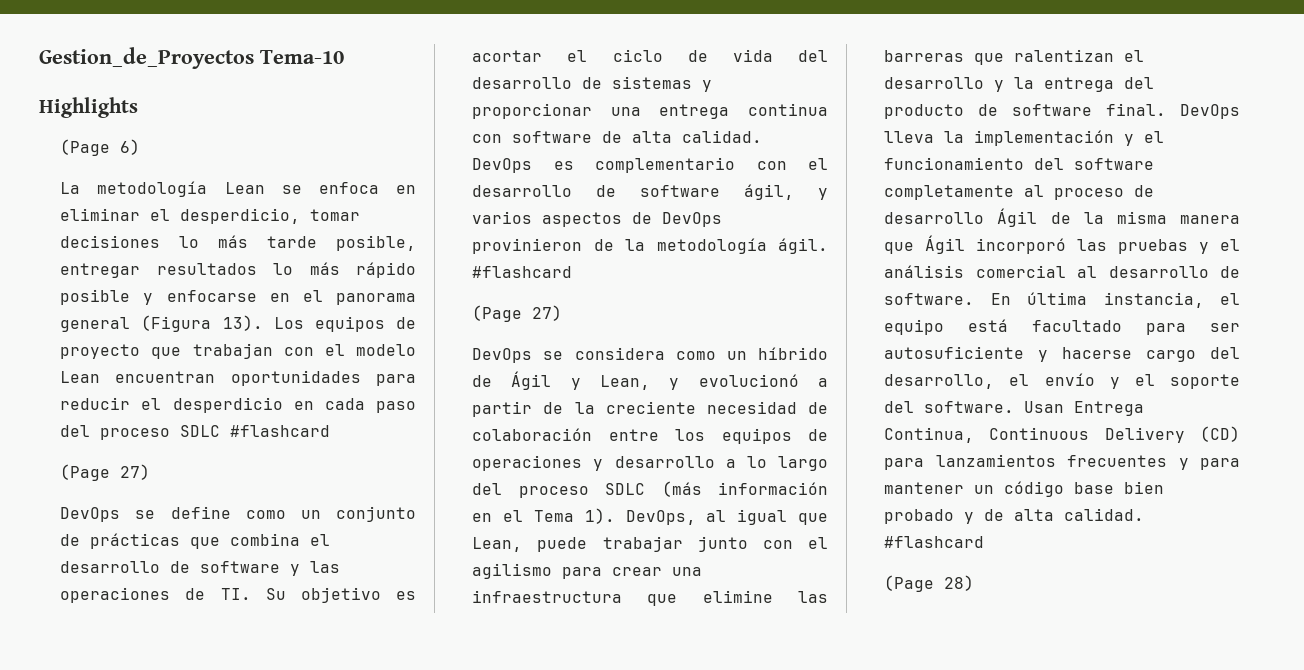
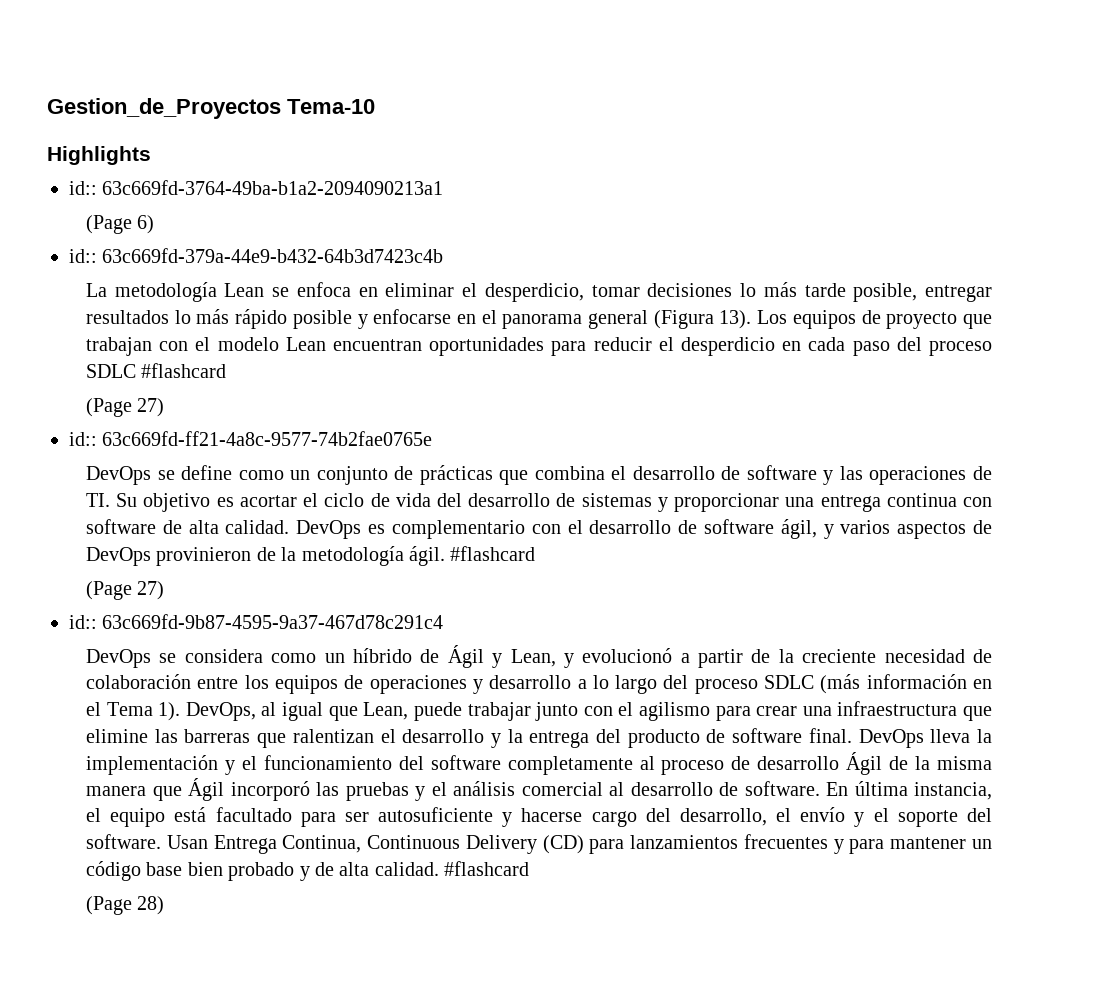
+ id:: 63c669fd-3764-49ba-b1a2-2094090213a1
+ id:: 63c669fd-379a-44e9-b432-64b3d7423c4b
+ id:: 63c669fd-ff21-4a8c-9577-74b2fae0765e
+ id:: 63c669fd-9b87-4595-9a37-467d78c291c4

